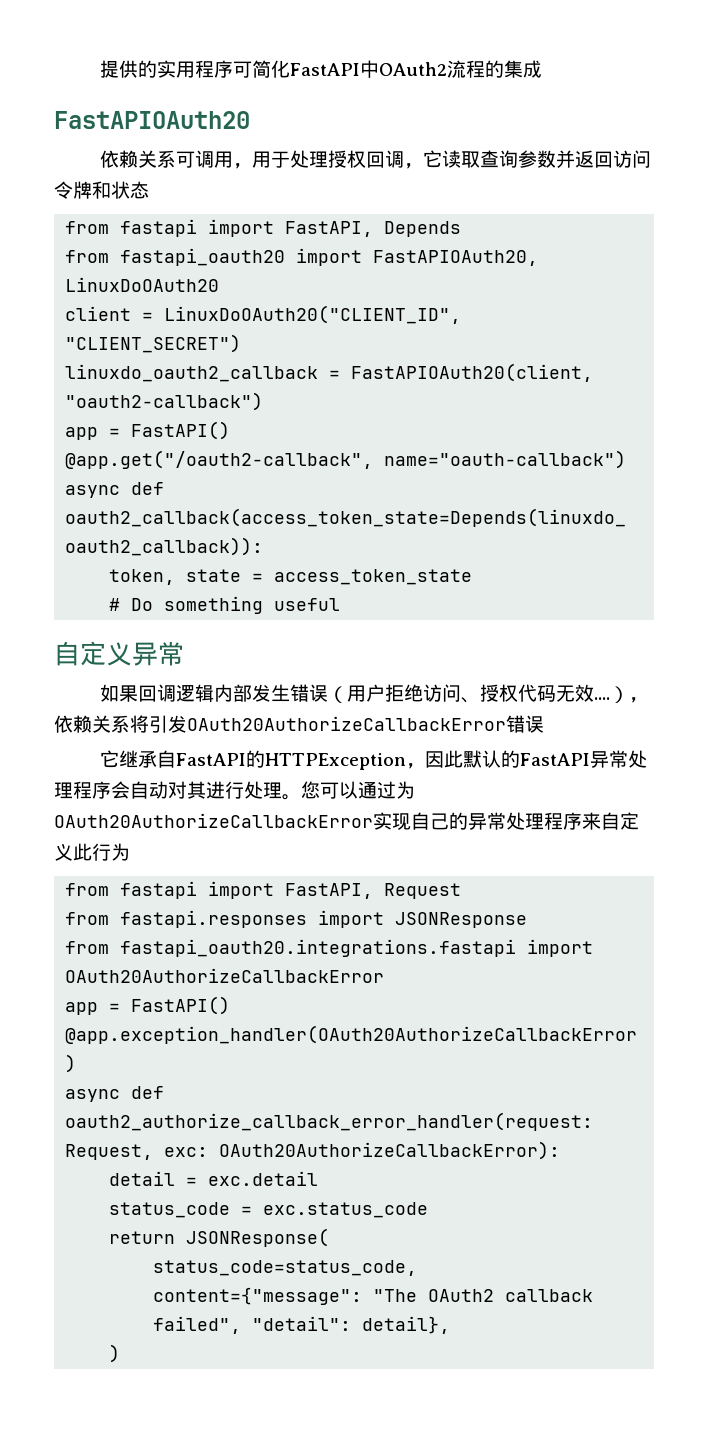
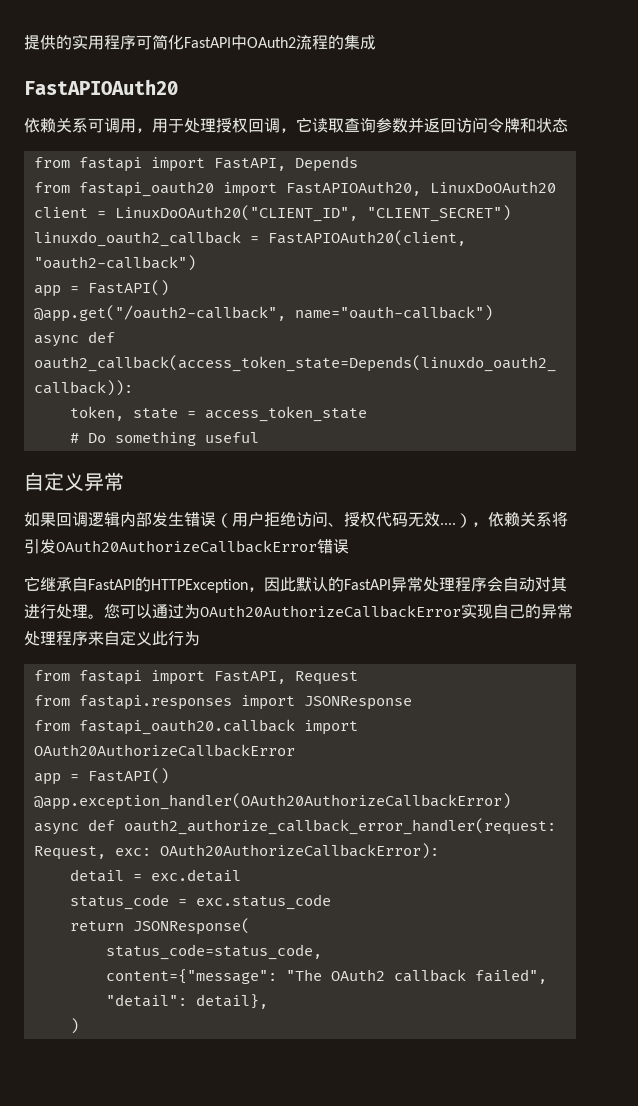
- from fastapi_oauth20.integrations.fastapi import OAuth20AuthorizeCallbackError
+ from fastapi_oauth20.callback import OAuth20AuthorizeCallbackError

